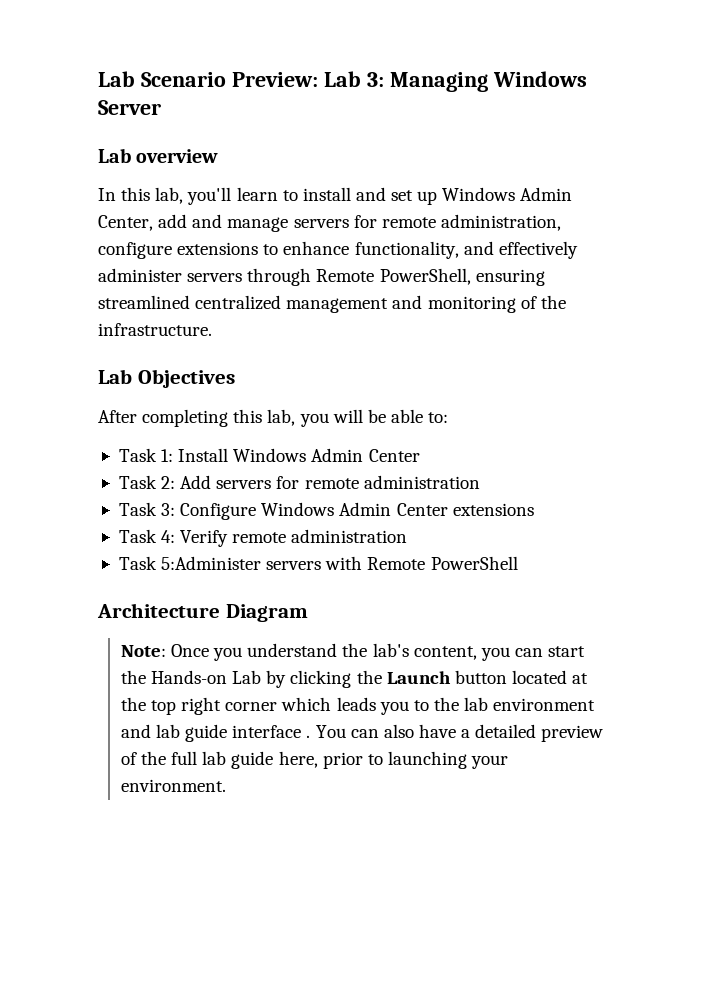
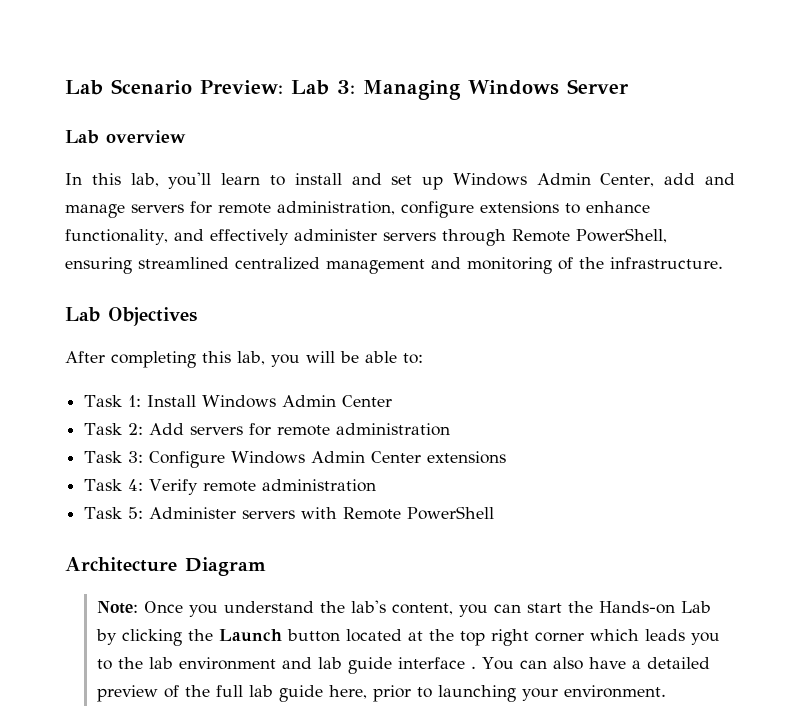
- Task 5:Administer servers with Remote PowerShell
+ Task 5: Administer servers with Remote PowerShell

